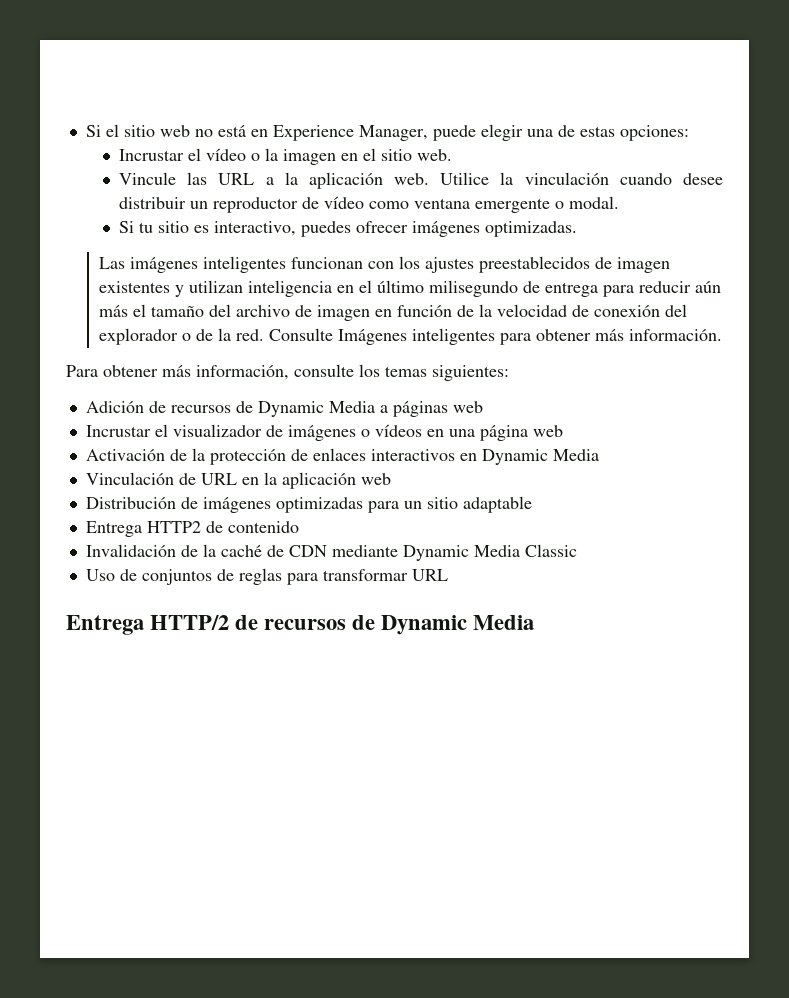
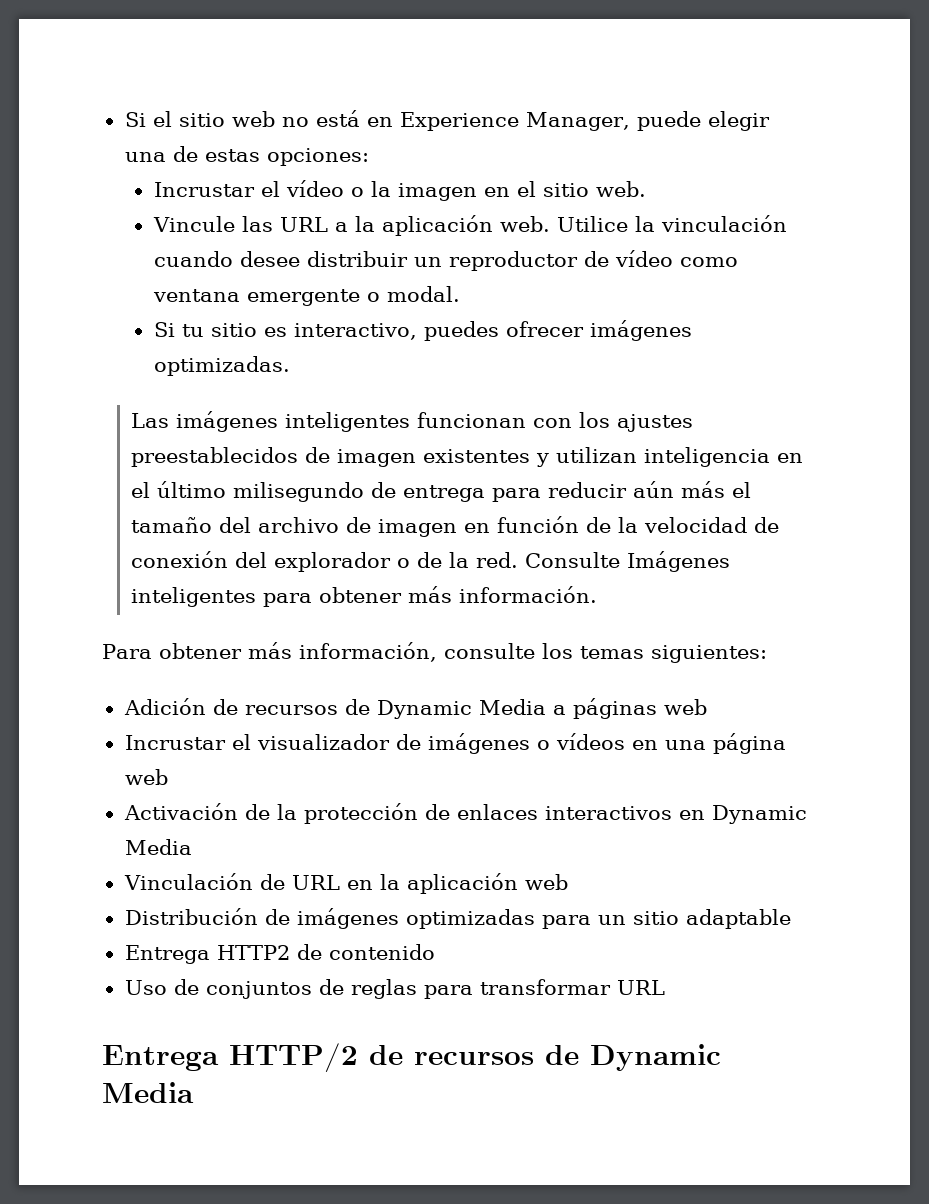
- Invalidación de la caché de CDN mediante Dynamic Media Classic

